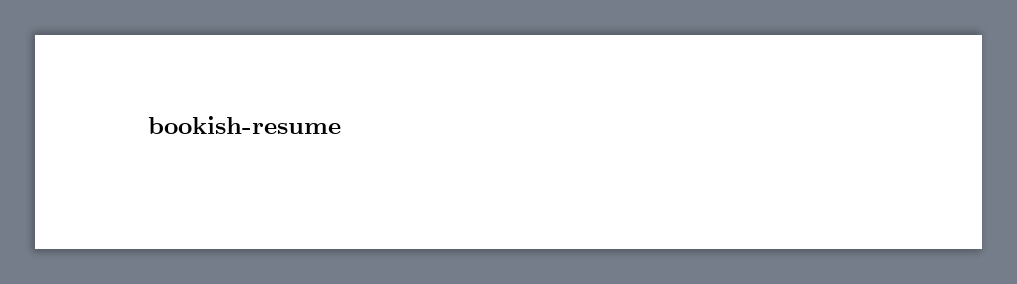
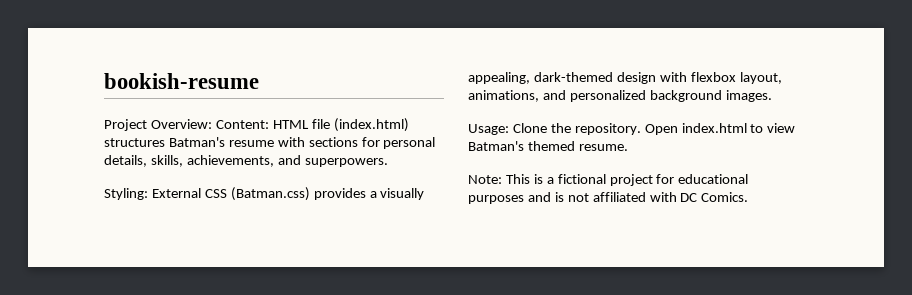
+ Project Overview: Content: HTML file (index.html) structures Batman's resume with sections for personal details, skills, achievements, and superpowers.
+ Styling: External CSS (Batman.css) provides a visually appealing, dark-themed design with flexbox layout, animations, and personalized background images.
+ Usage: Clone the repository. Open index.html to view Batman's themed resume.
+ Note: This is a fictional project for educational purposes and is not affiliated with DC Comics.

